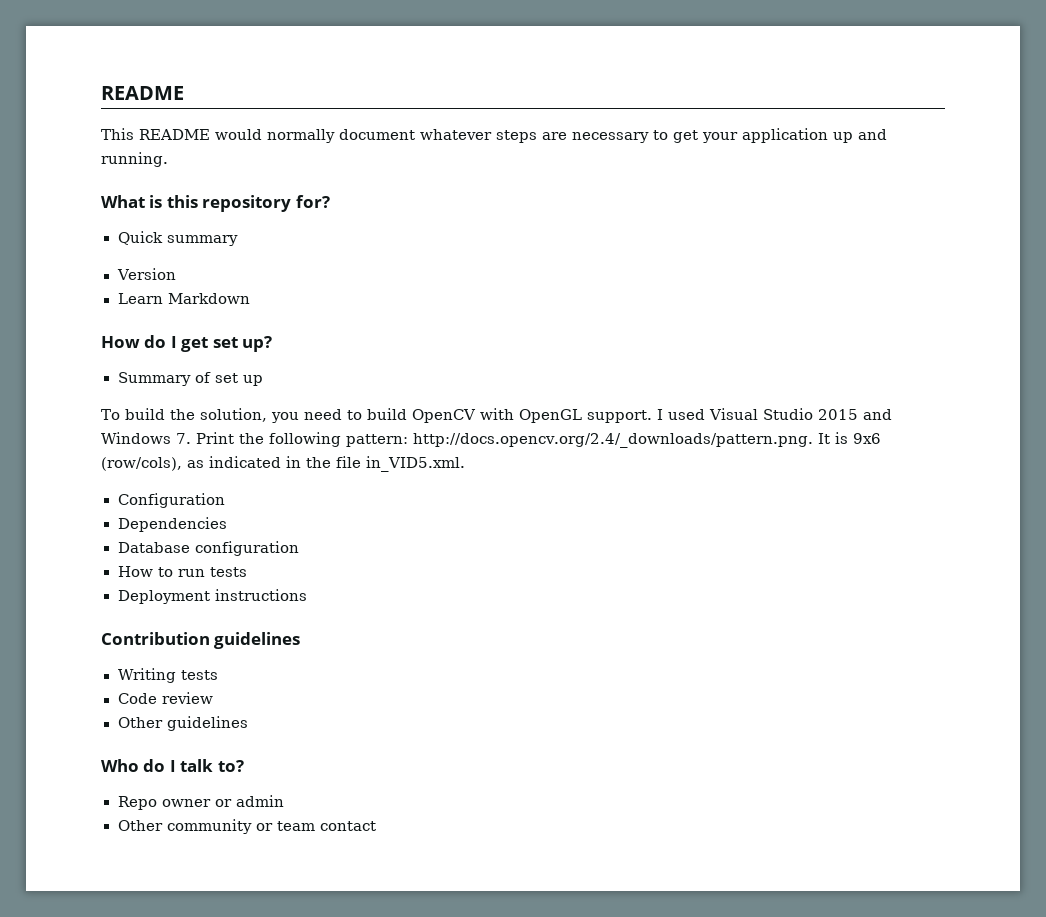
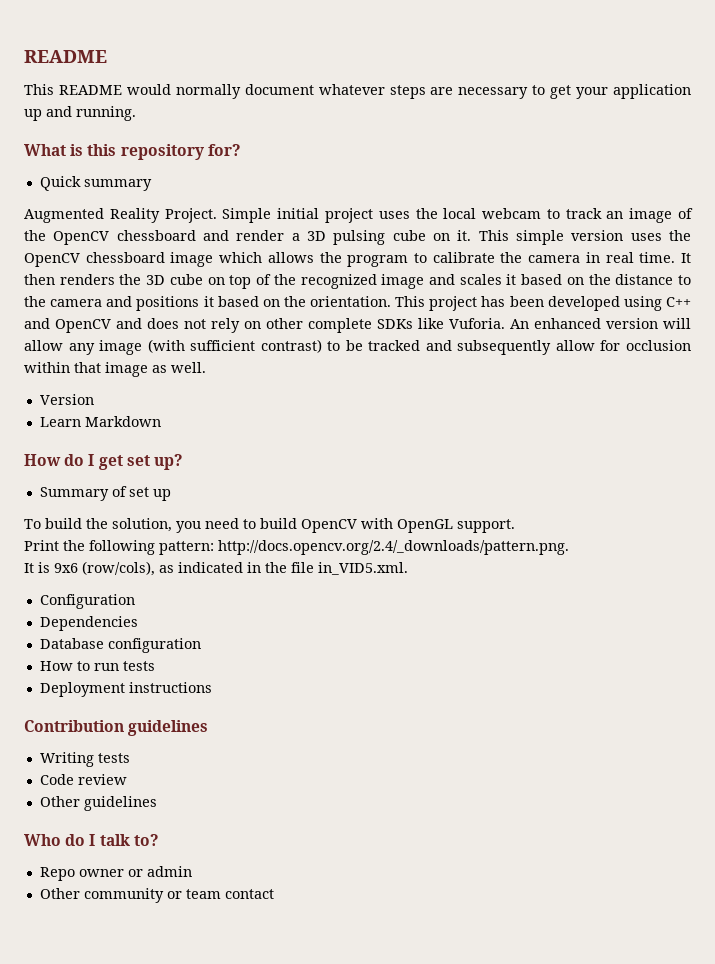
+ Augmented Reality Project. Simple initial project uses the local webcam to track an image of the OpenCV chessboard and render a 3D pulsing cube on it. This simple version uses the OpenCV chessboard image which allows the program to calibrate the camera in real time. It then renders the 3D cube on top of the recognized image and scales it based on the distance to the camera and positions it based on the orientation. This project has been developed using C++ and OpenCV and does not rely on other complete SDKs like Vuforia. An enhanced version will allow any image (with sufficient contrast) to be tracked and subsequently allow for occlusion within that image as well.
- To build the solution, you need to build OpenCV with OpenGL support. I used Visual Studio 2015 and Windows 7. Print the following pattern: http://docs.opencv.org/2.4/_downloads/pattern.png. It is 9x6 (row/cols), as indicated in the file in_VID5.xml.
+ To build the solution, you need to build OpenCV with OpenGL support.
+ Print the following pattern: http://docs.opencv.org/2.4/_downloads/pattern.png.
+ It is 9x6 (row/cols), as indicated in the file in_VID5.xml.

